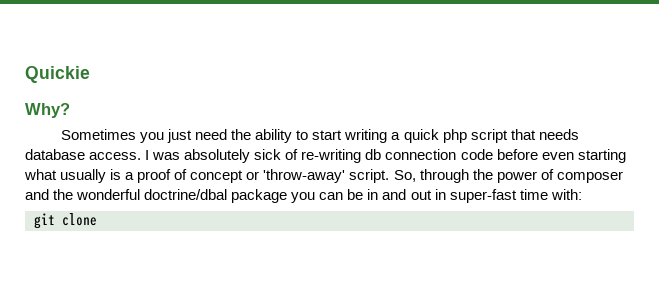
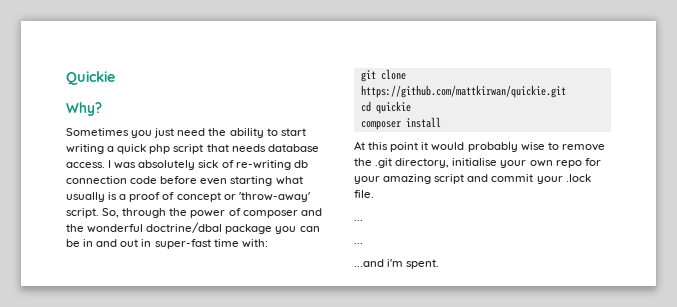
- git clone
+ git clone https://github.com/mattkirwan/quickie.git
+ cd quickie
+ composer install
+ At this point it would probably wise to remove the .git directory, initialise your own repo for your amazing script and commit your .lock file.
+ ...
+ ...
+ ...and i'm spent.

